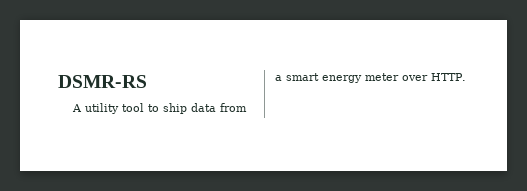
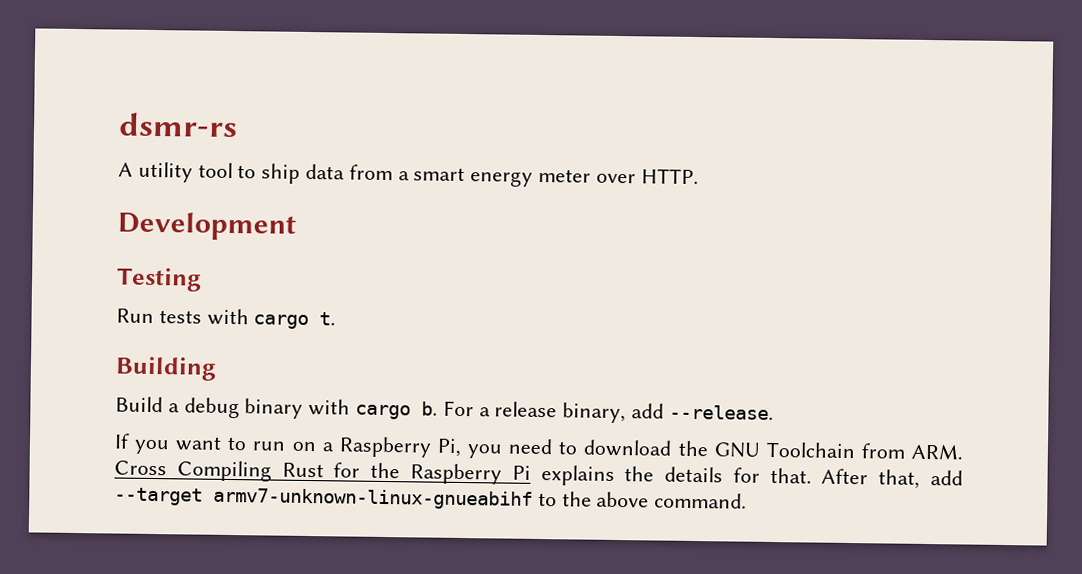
- DSMR-RS
+ dsmr-rs
+ Development
+ Testing
+ Run tests with cargo t.
+ Building
+ Build a debug binary with cargo b. For a release binary, add --release.
+ If you want to run on a Raspberry Pi, you need to download the GNU Toolchain from ARM. Cross Compiling Rust for the Raspberry Pi explains the details for that. After that, add --target armv7-unknown-linux-gnueabihf to the above command.

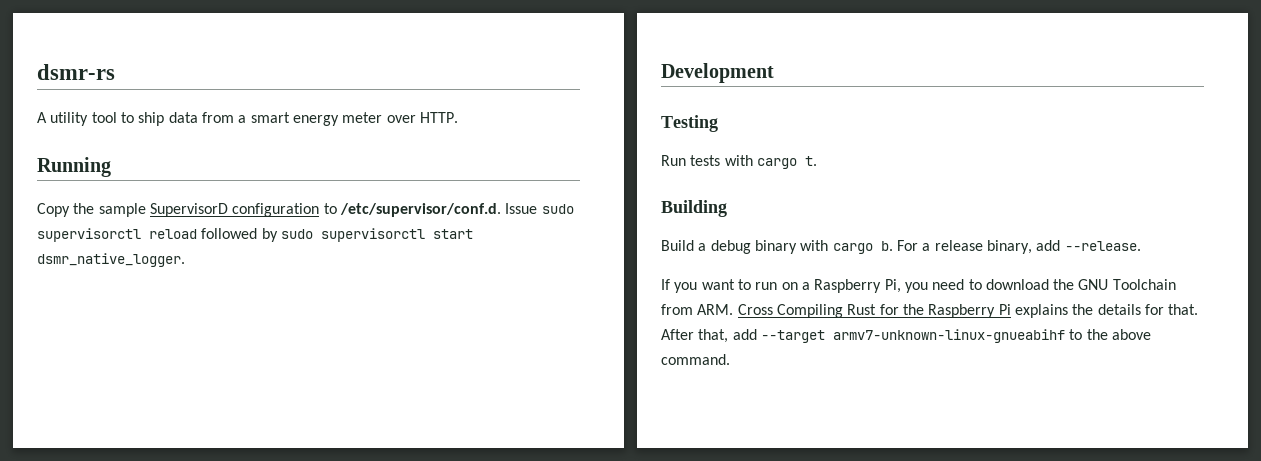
+ Running
+ Copy the sample SupervisorD configuration to /etc/supervisor/conf.d. Issue sudo supervisorctl reload followed by sudo supervisorctl start dsmr_native_logger.

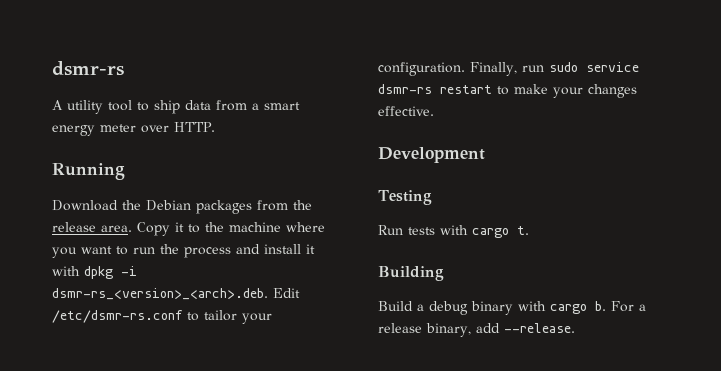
- Copy the sample SupervisorD configuration to /etc/supervisor/conf.d. Issue sudo supervisorctl reload followed by sudo supervisorctl start dsmr_native_logger.
+ Download the Debian packages from the release area. Copy it to the machine where you want to run the process and install it with dpkg -i dsmr-rs_<version>_<arch>.deb. Edit /etc/dsmr-rs.conf to tailor your configuration. Finally, run sudo service dsmr-rs restart to make your changes effective.
- If you want to run on a Raspberry Pi, you need to download the GNU Toolchain from ARM. Cross Compiling Rust for the Raspberry Pi explains the details for that. After that, add --target armv7-unknown-linux-gnueabihf to the above command.

